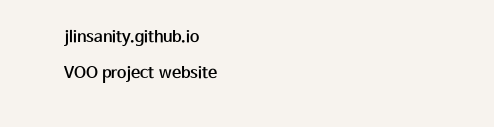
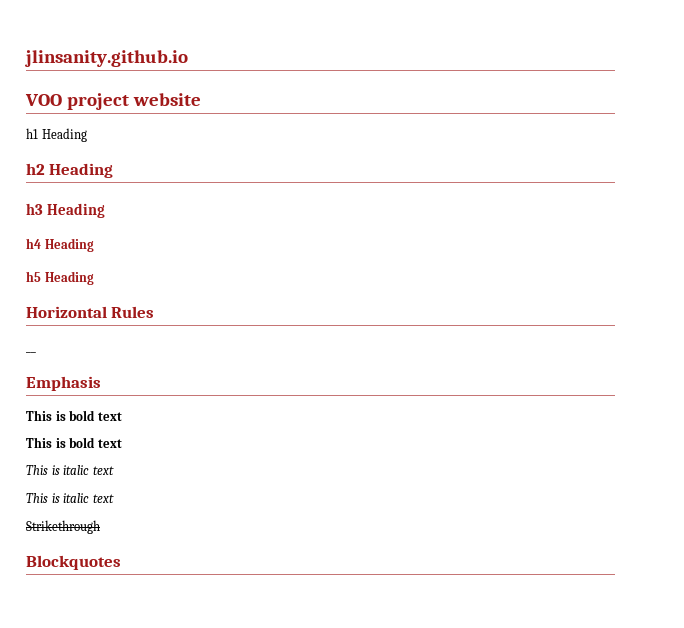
+ h1 Heading
+ h2 Heading
+ h3 Heading
+ h4 Heading
+ h5 Heading
+ Horizontal Rules
+ __
+ Emphasis
+ This is bold text
+ This is bold text
+ This is italic text
+ This is italic text
+ Strikethrough
+ Blockquotes

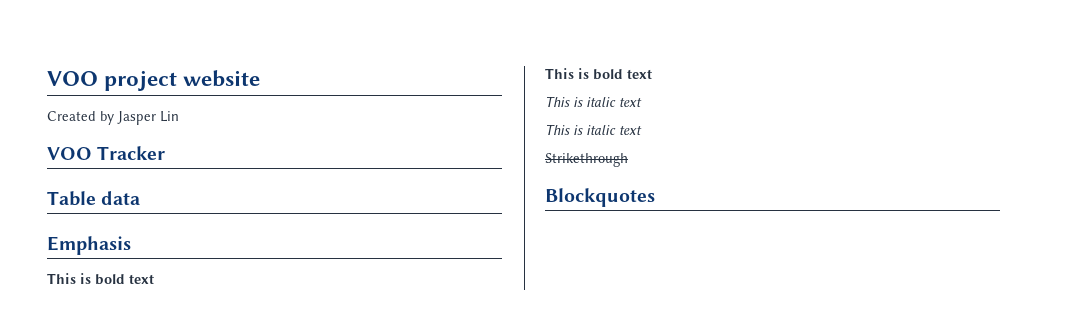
- jlinsanity.github.io
- h1 Heading
- h2 Heading
- h3 Heading
- h4 Heading
- h5 Heading
- Horizontal Rules
- __
+ Created by Jasper Lin
+ VOO Tracker
+ Table data

